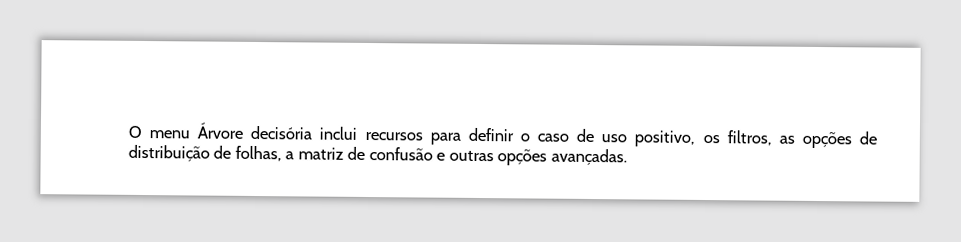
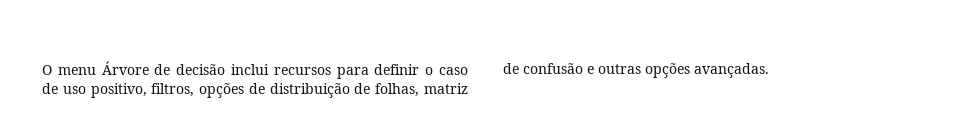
- O menu Árvore decisória inclui recursos para definir o caso de uso positivo, os filtros, as opções de distribuição de folhas, a matriz de confusão e outras opções avançadas.
+ O menu Árvore de decisão inclui recursos para definir o caso de uso positivo, filtros, opções de distribuição de folhas, matriz de confusão e outras opções avançadas.

